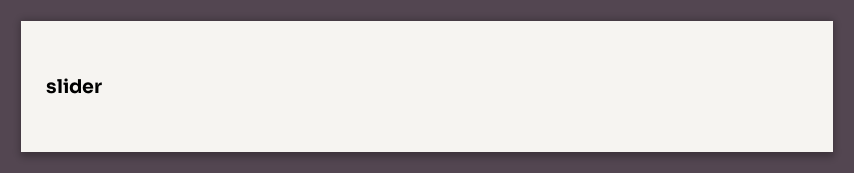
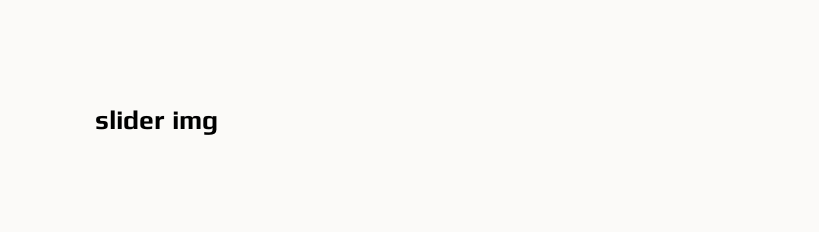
- slider
+ slider img

